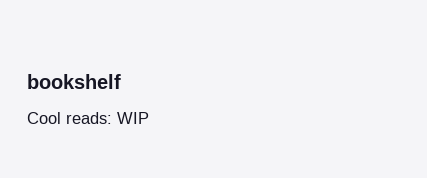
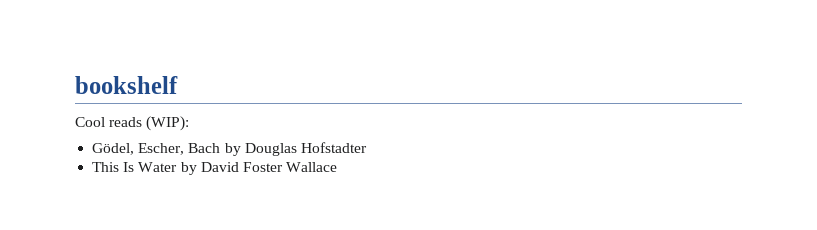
- Cool reads: WIP
+ Cool reads (WIP):
+ Gödel, Escher, Bach by Douglas Hofstadter
+ This Is Water by David Foster Wallace

